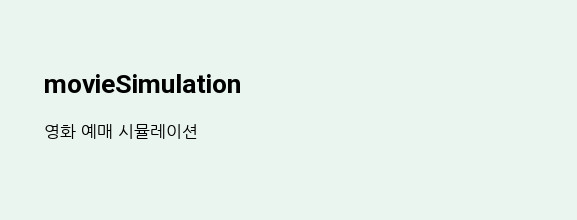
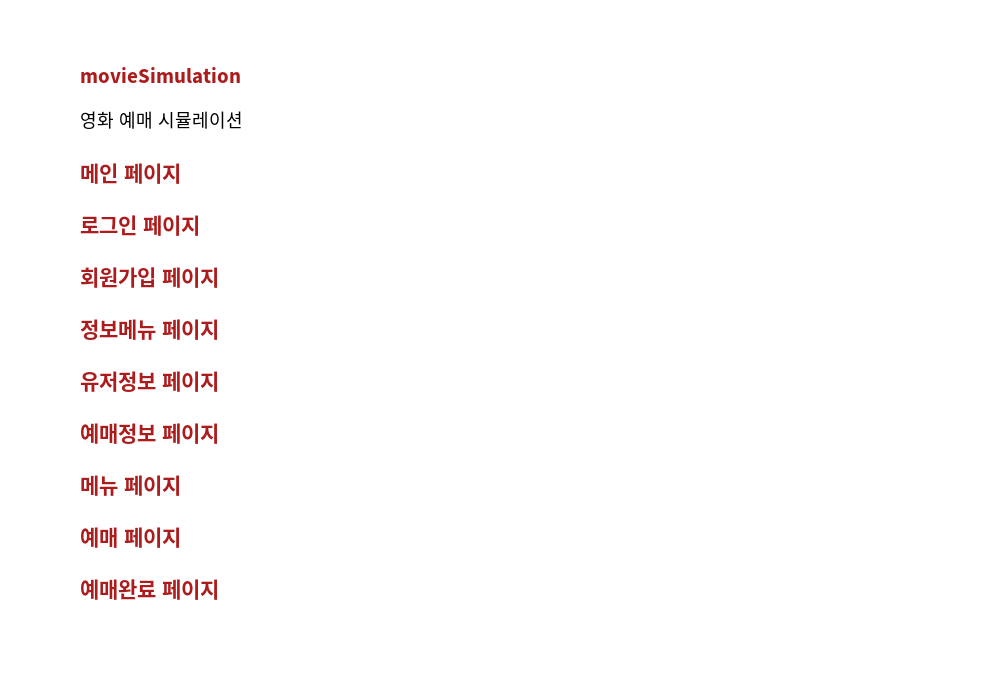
+ 메인 페이지
+ 로그인 페이지
+ 회원가입 페이지
+ 정보메뉴 페이지
+ 유저정보 페이지
+ 예매정보 페이지
+ 메뉴 페이지
+ 예매 페이지
+ 예매완료 페이지

